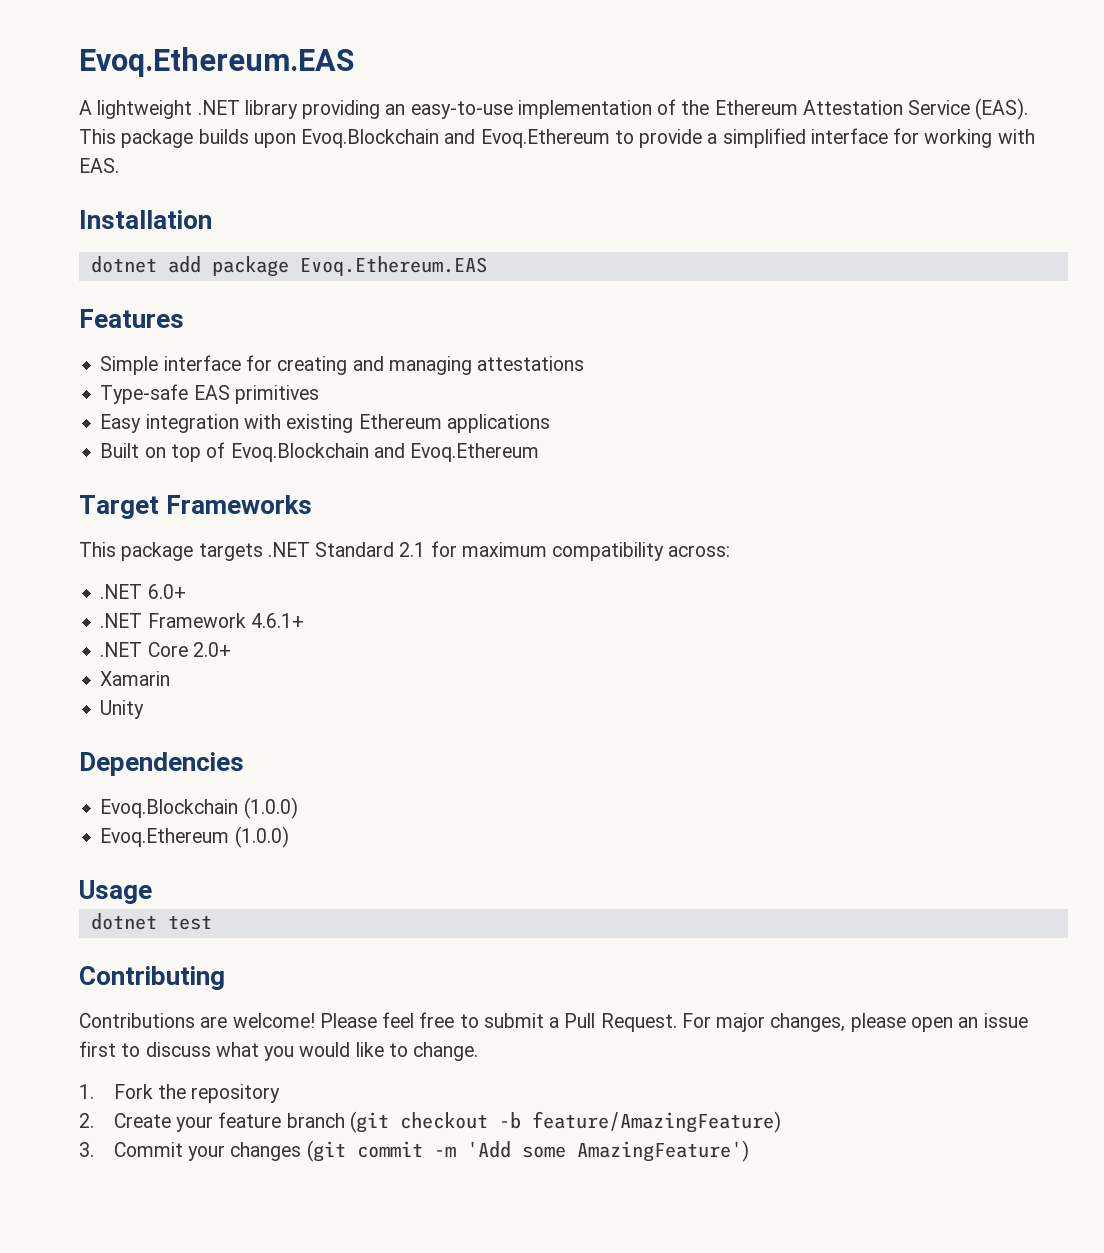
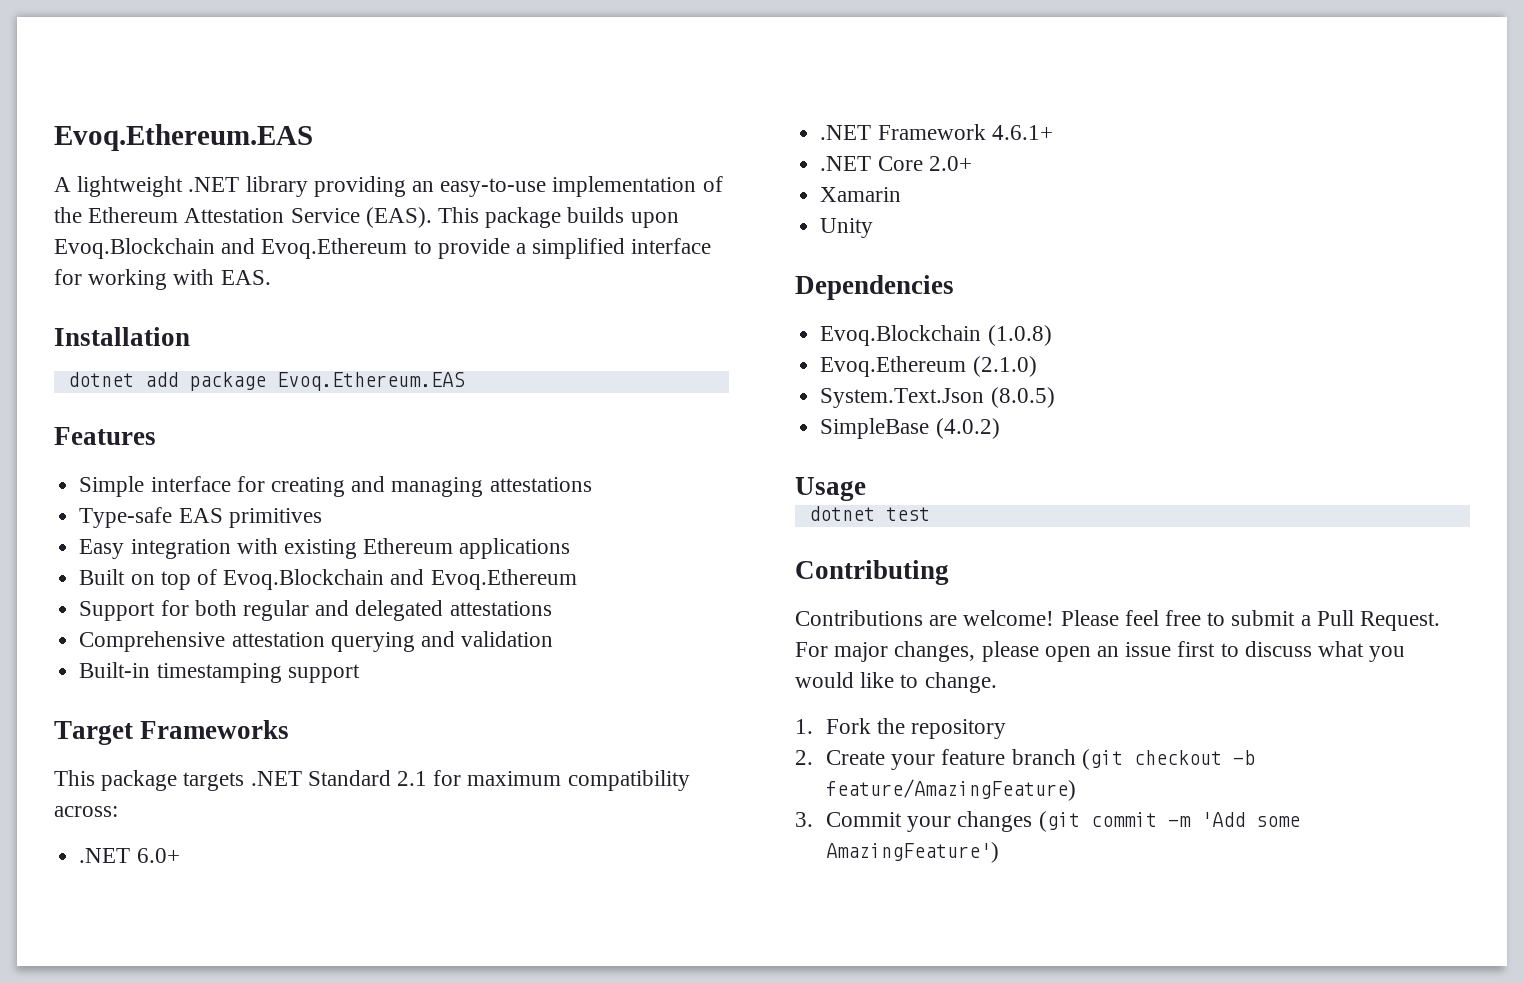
+ Support for both regular and delegated attestations
+ Comprehensive attestation querying and validation
+ Built-in timestamping support
- Evoq.Blockchain (1.0.0)
- Evoq.Ethereum (1.0.0)
+ Evoq.Blockchain (1.0.8)
+ Evoq.Ethereum (2.1.0)
+ System.Text.Json (8.0.5)
+ SimpleBase (4.0.2)

